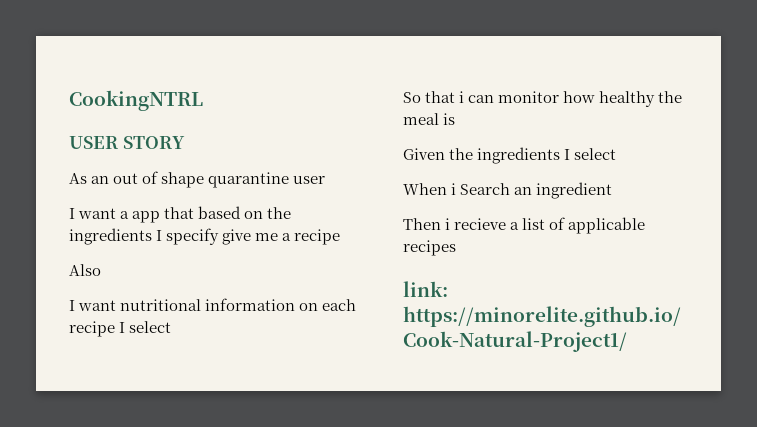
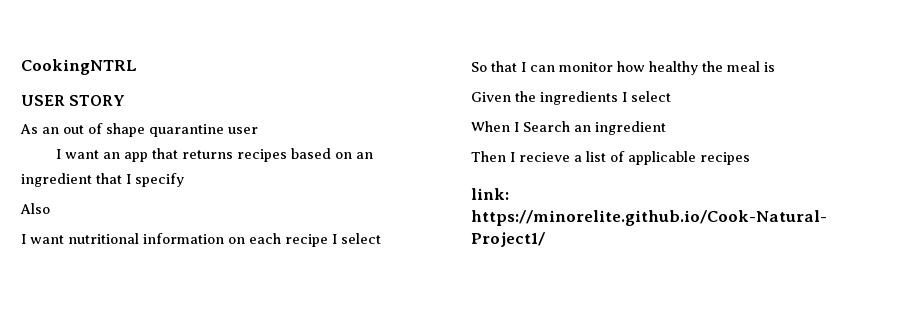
- I want a app that based on the ingredients I specify give me a recipe
+ I want an app that returns recipes based on an ingredient that I specify
- So that i can monitor how healthy the meal is
+ So that I can monitor how healthy the meal is
- When i Search an ingredient
+ When I Search an ingredient
- Then i recieve a list of applicable recipes
+ Then I recieve a list of applicable recipes

